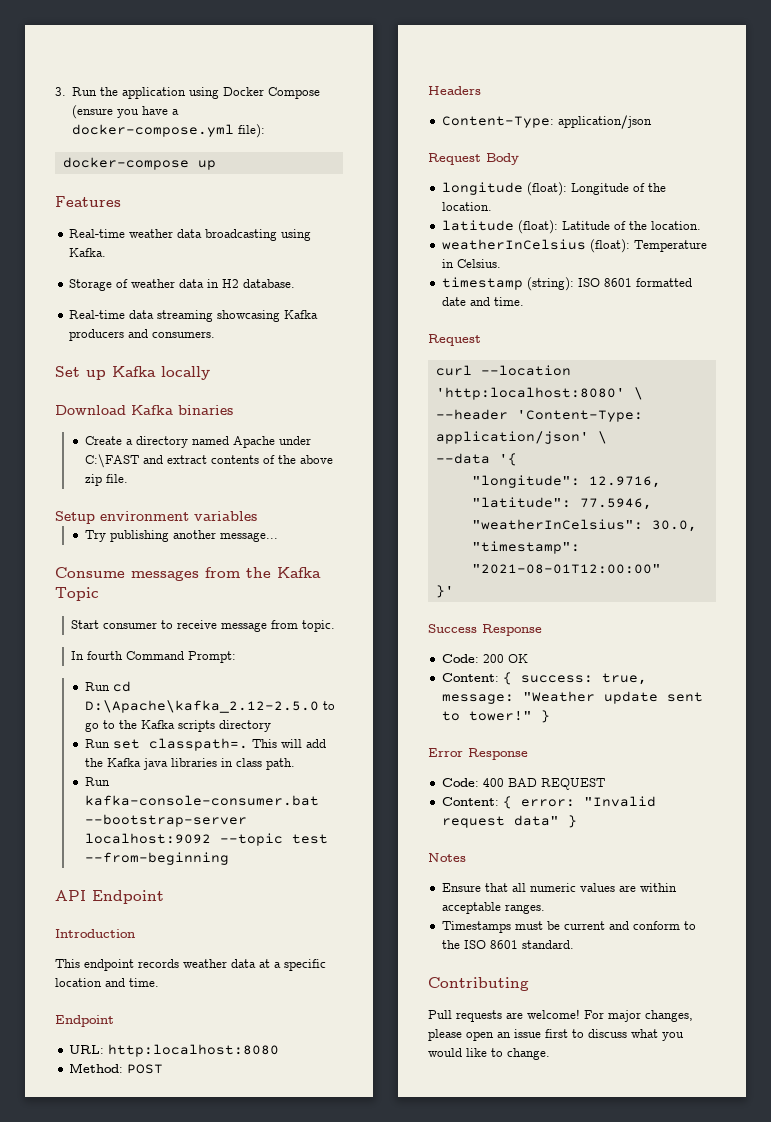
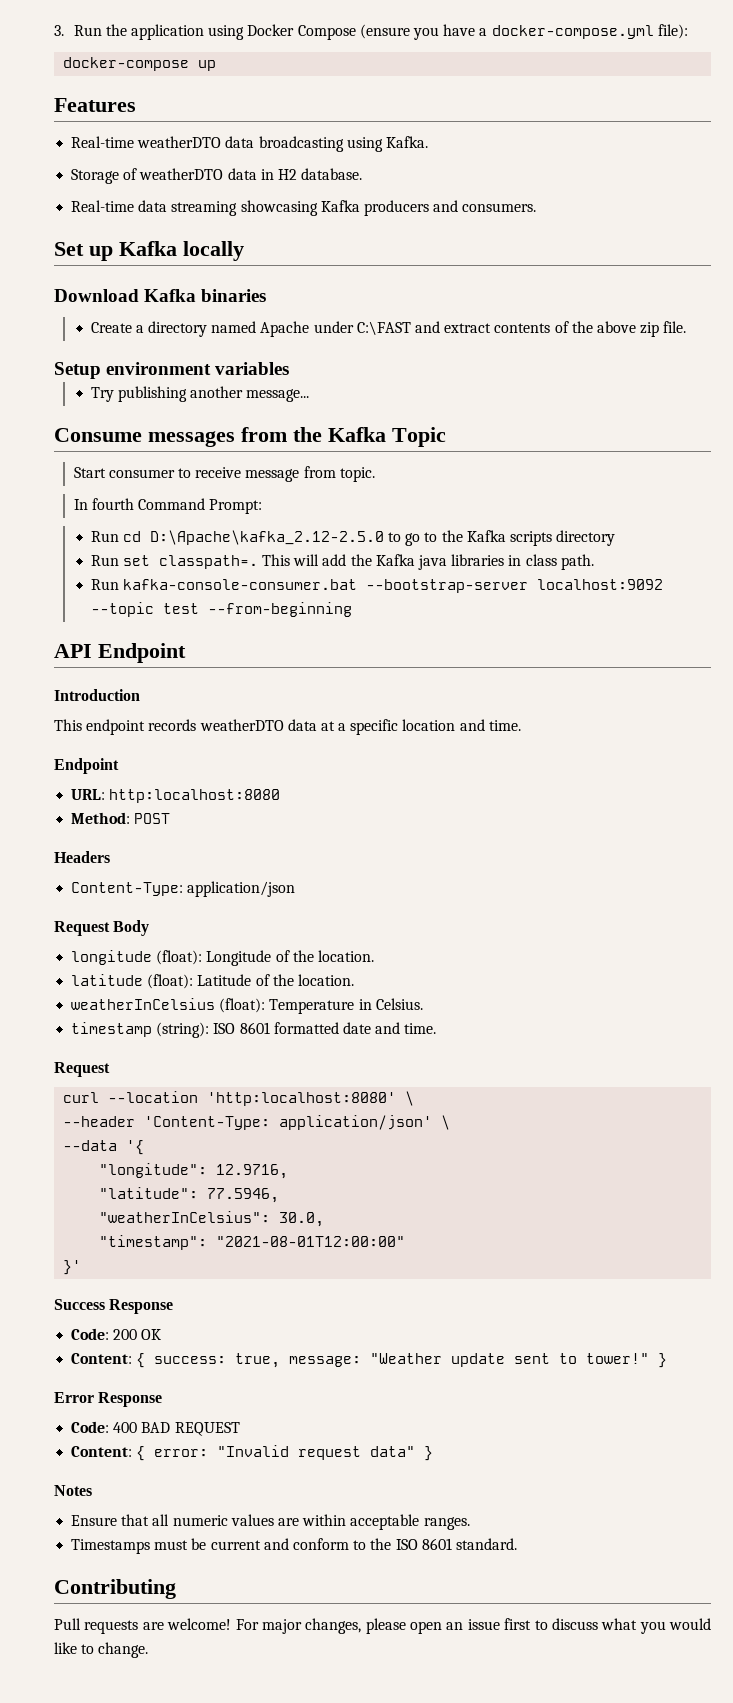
- Real-time weather data broadcasting using Kafka.
+ Real-time weatherDTO data broadcasting using Kafka.
- Storage of weather data in H2 database.
+ Storage of weatherDTO data in H2 database.
- This endpoint records weather data at a specific location and time.
+ This endpoint records weatherDTO data at a specific location and time.

